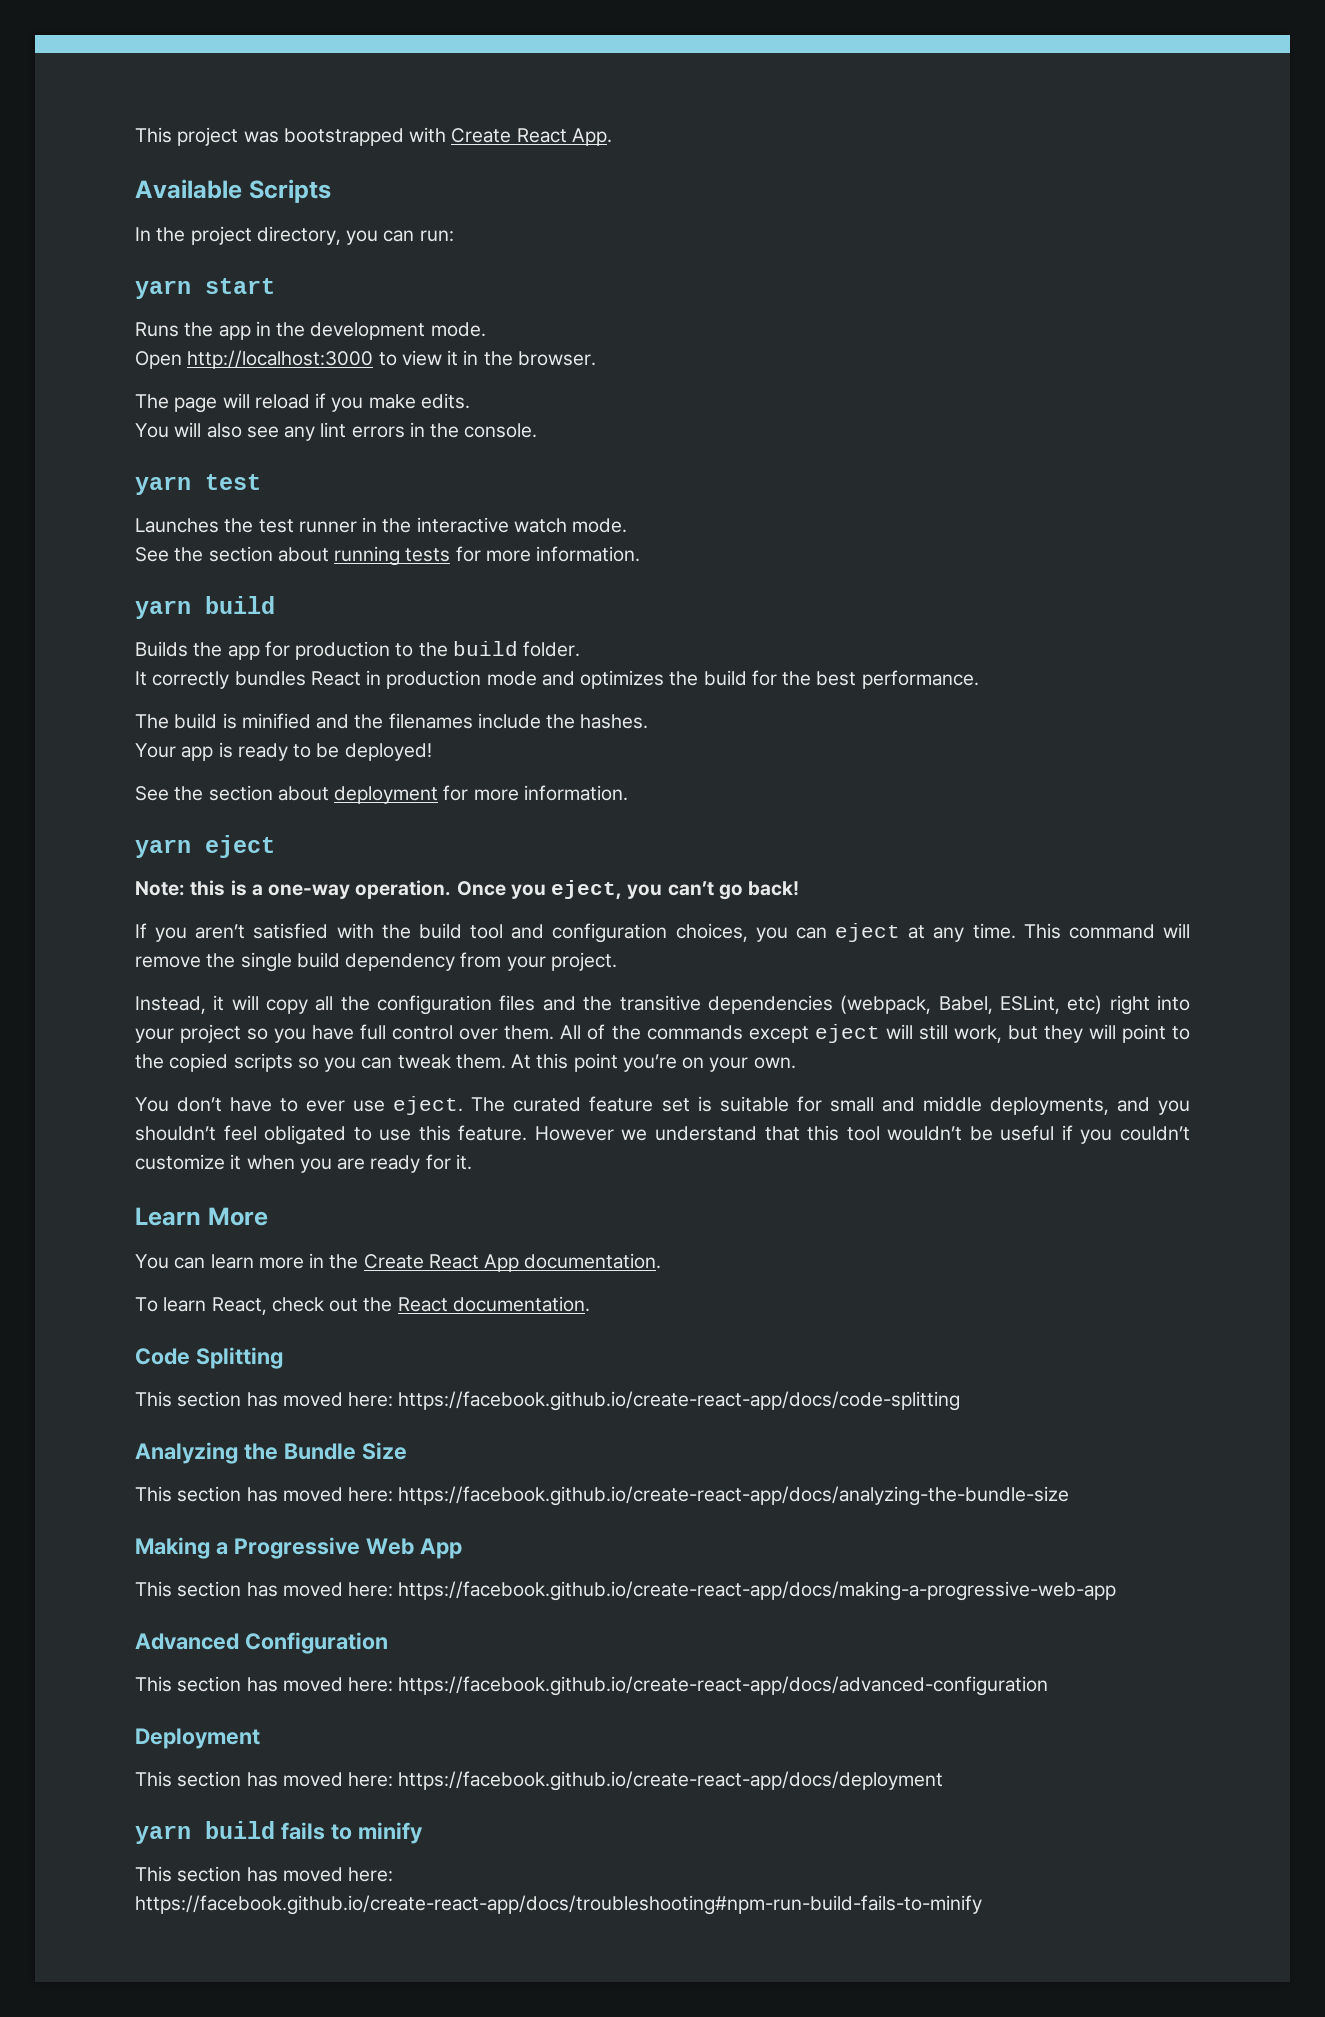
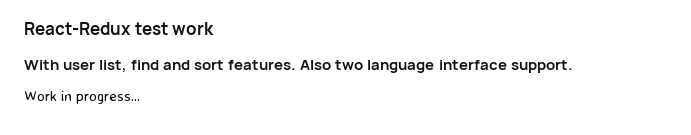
- This project was bootstrapped with Create React App.
- Available Scripts
- In the project directory, you can run:
- yarn start
- Runs the app in the development mode.
- Open http://localhost:3000 to view it in the browser.
- The page will reload if you make edits.
- You will also see any lint errors in the console.
- yarn test
- Launches the test runner in the interactive watch mode.
- See the section about running tests for more information.
- yarn build
- Builds the app for production to the build folder.
- It correctly bundles React in production mode and optimizes the build for the best performance.
- The build is minified and the filenames include the hashes.
- Your app is ready to be deployed!
- See the section about deployment for more information.
- yarn eject
- Note: this is a one-way operation. Once you eject, you can’t go back!
- If you aren’t satisfied with the build tool and configuration choices, you can eject at any time. This command will remove the single build dependency from your project.
- Instead, it will copy all the configuration files and the transitive dependencies (webpack, Babel, ESLint, etc) right into your project so you have full control over them. All of the commands except eject will still work, but they will point to the copied scripts so you can tweak them. At this point you’re on your own.
- You don’t have to ever use eject. The curated feature set is suitable for small and middle deployments, and you shouldn’t feel obligated to use this feature. However we understand that this tool wouldn’t be useful if you couldn’t customize it when you are ready for it.
- Learn More
- You can learn more in the Create React App documentation.
- To learn React, check out the React documentation.
- Code Splitting
- This section has moved here: https://facebook.github.io/create-react-app/docs/code-splitting
- Analyzing the Bundle Size
- This section has moved here: https://facebook.github.io/create-react-app/docs/analyzing-the-bundle-size
- Making a Progressive Web App
- This section has moved here: https://facebook.github.io/create-react-app/docs/making-a-progressive-web-app
- Advanced Configuration
- This section has moved here: https://facebook.github.io/create-react-app/docs/advanced-configuration
- Deployment
- This section has moved here: https://facebook.github.io/create-react-app/docs/deployment
- yarn build fails to minify
- This section has moved here: https://facebook.github.io/create-react-app/docs/troubleshooting#npm-run-build-fails-to-minify
+ React-Redux test work
+ With user list, find and sort features. Also two language interface support.
+ Work in progress...

